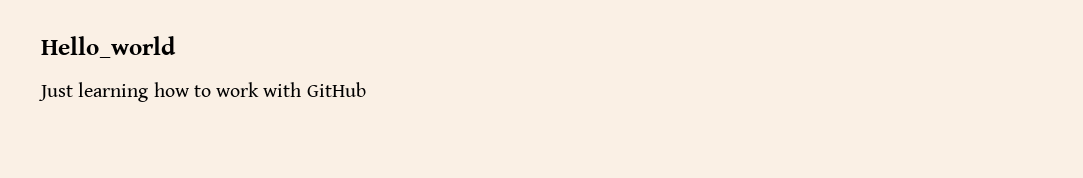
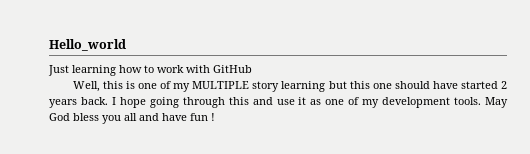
+ Well, this is one of my MULTIPLE story learning but this one should have started 2 years back. I hope going through this and use it as one of my development tools. May God bless you all and have fun !

